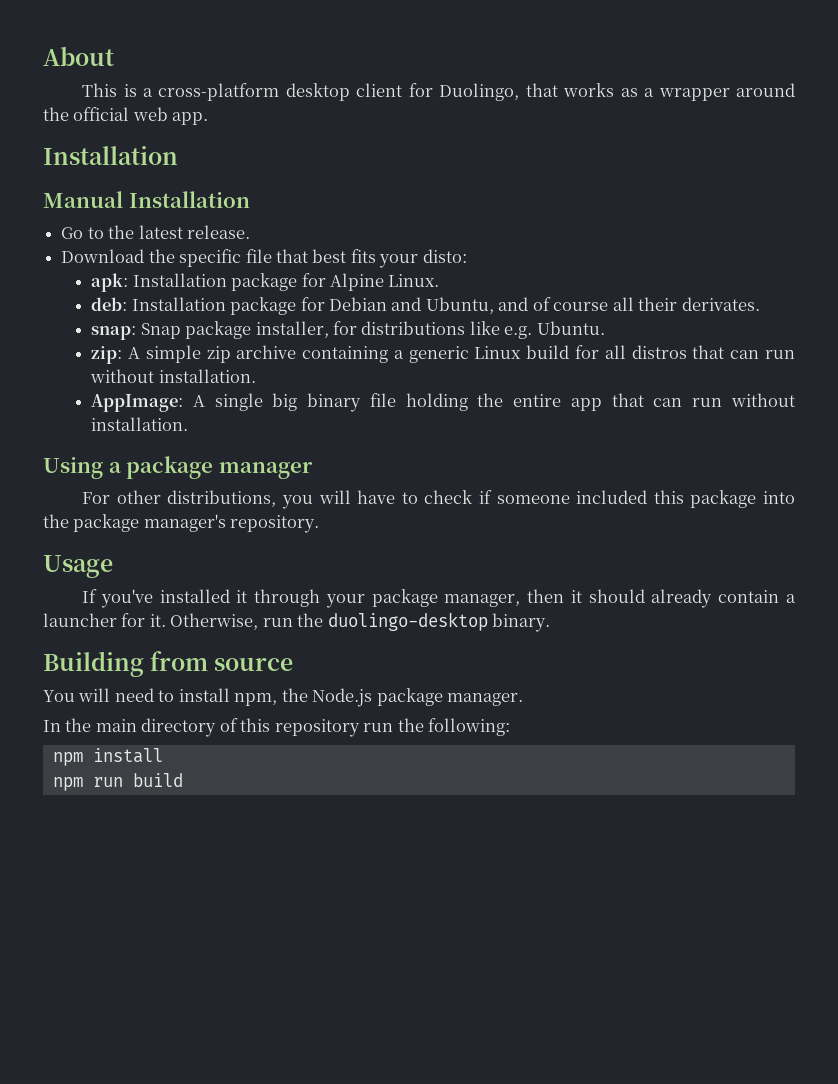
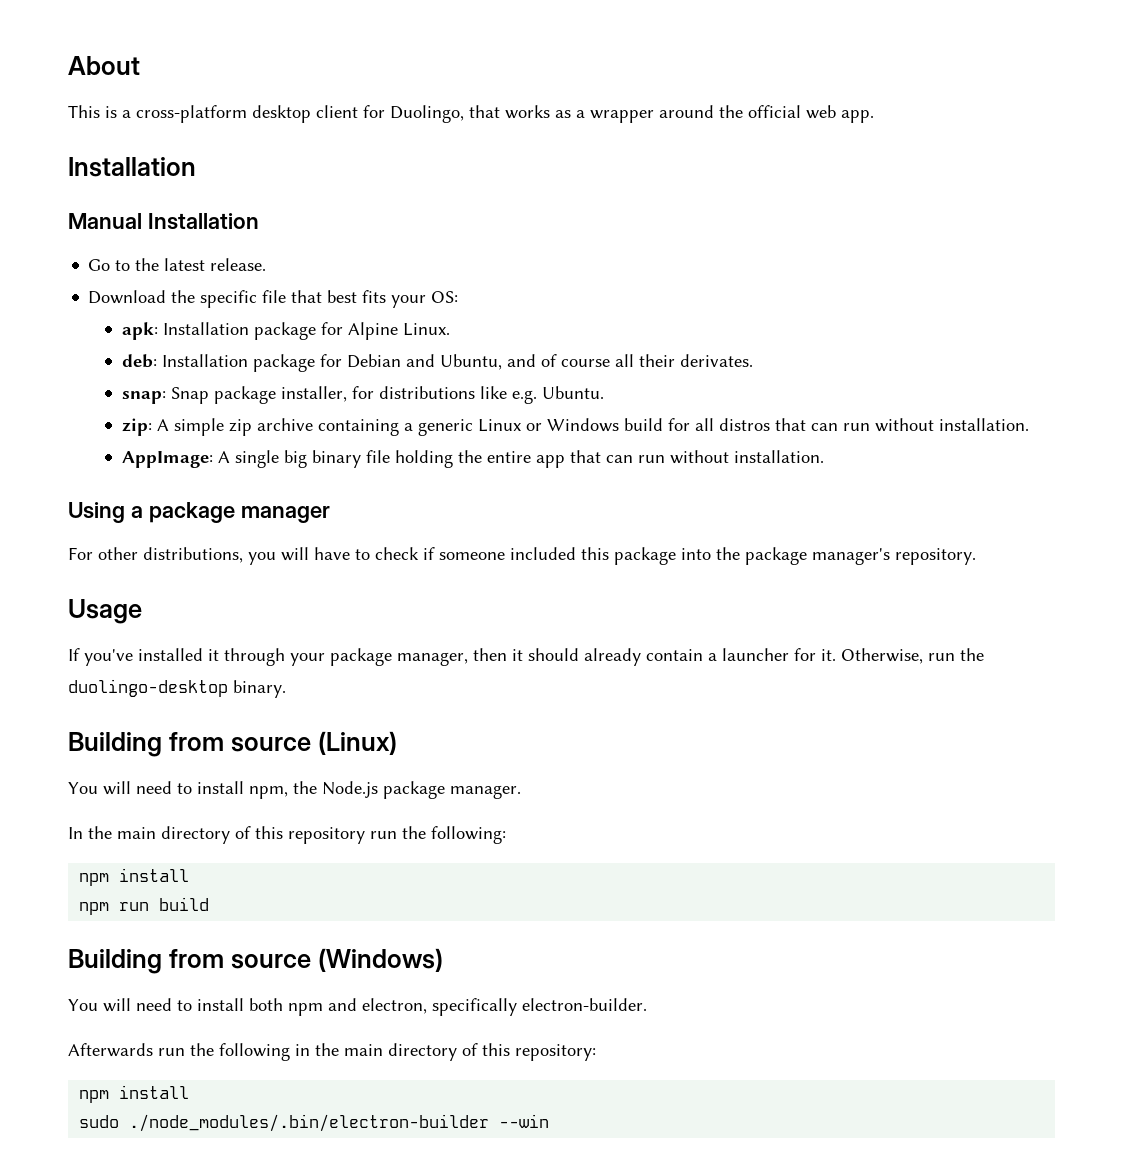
- Download the specific file that best fits your disto:
+ Download the specific file that best fits your OS:
- zip: A simple zip archive containing a generic Linux build for all distros that can run without installation.
+ zip: A simple zip archive containing a generic Linux or Windows build for all distros that can run without installation.
- Building from source
+ Building from source (Linux)
+ Building from source (Windows)
+ You will need to install both npm and electron, specifically electron-builder.
+ Afterwards run the following in the main directory of this repository:
+ npm install
+ sudo ./node_modules/.bin/electron-builder --win

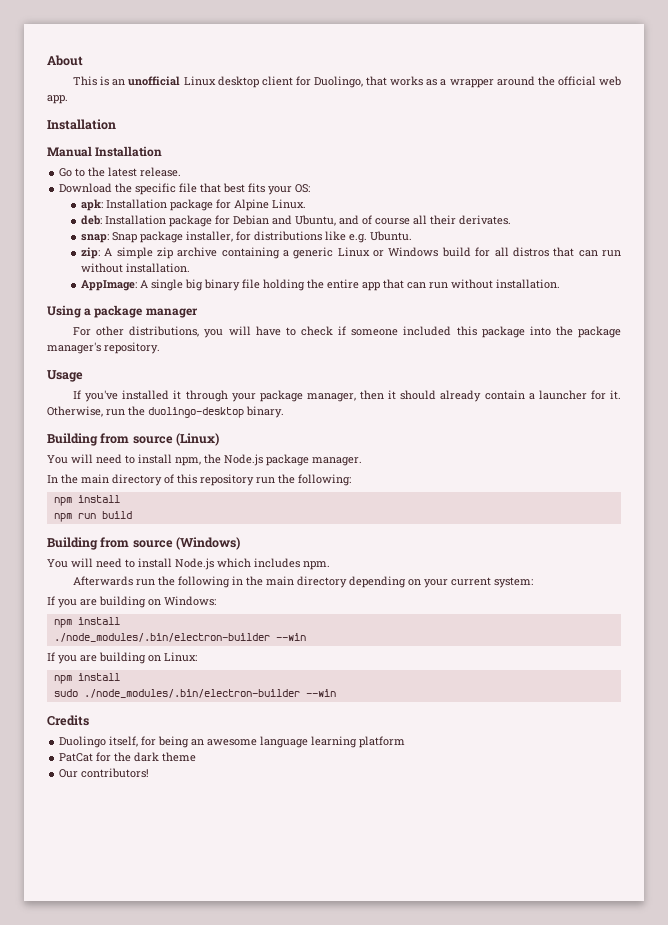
- This is a cross-platform desktop client for Duolingo, that works as a wrapper around the official web app.
+ This is an unofficial Linux desktop client for Duolingo, that works as a wrapper around the official web app.
- You will need to install both npm and electron, specifically electron-builder.
+ You will need to install Node.js which includes npm.
- Afterwards run the following in the main directory of this repository:
+ Afterwards run the following in the main directory depending on your current system:
+ If you are building on Windows:
+ npm install
+ ./node_modules/.bin/electron-builder --win
+ If you are building on Linux:
+ Credits
+ Duolingo itself, for being an awesome language learning platform
+ PatCat for the dark theme
+ Our contributors!

